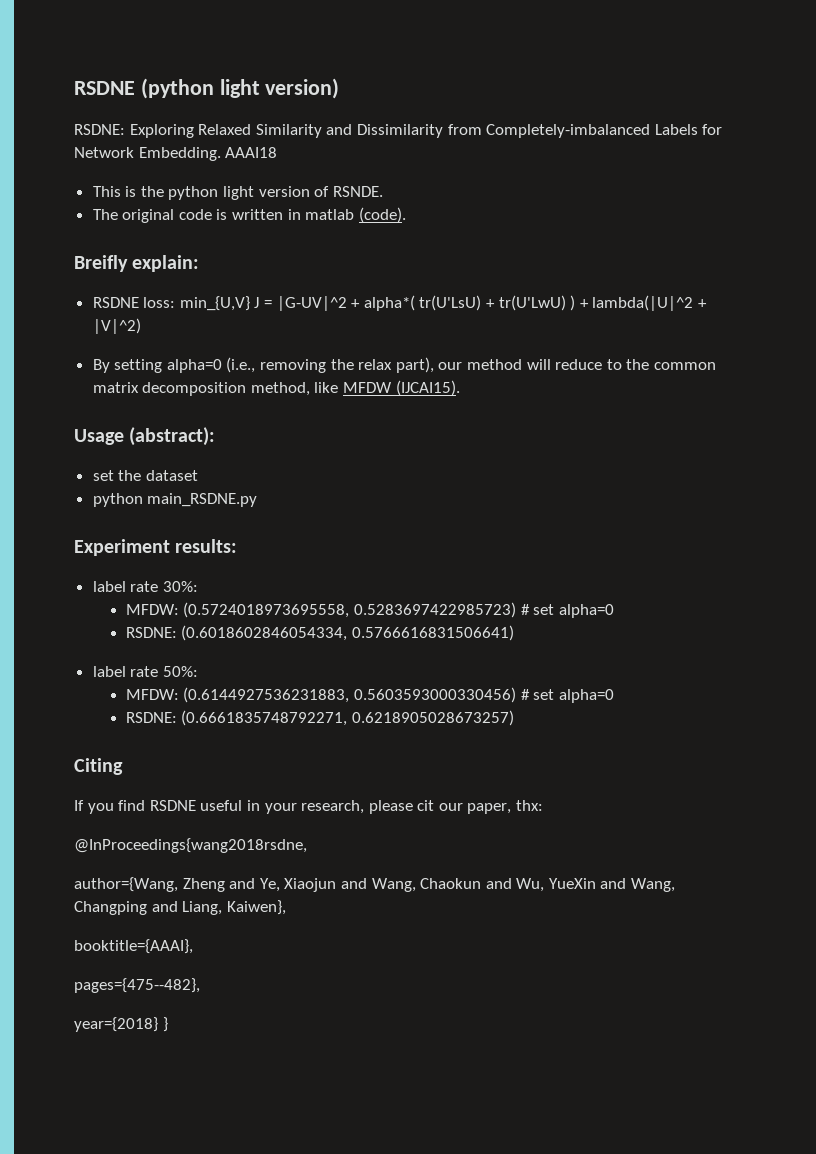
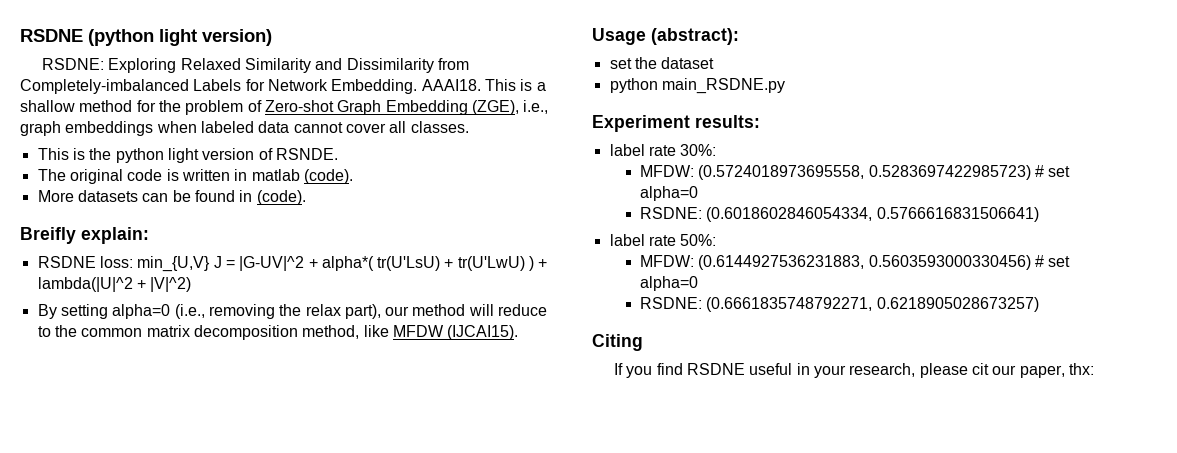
- AAAI18
+ AAAI18. This is a shallow method for the problem of Zero-shot Graph Embedding (ZGE), i.e., graph embeddings when labeled data cannot cover all classes.
+ More datasets can be found in (code).
- @InProceedings{wang2018rsdne,
- author={Wang, Zheng and Ye, Xiaojun and Wang, Chaokun and Wu, YueXin and Wang, Changping and Liang, Kaiwen},
- booktitle={AAAI},
- pages={475--482},
- year={2018} }

